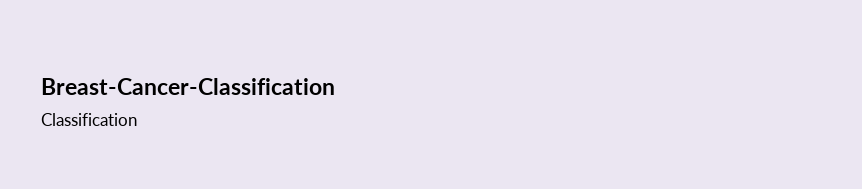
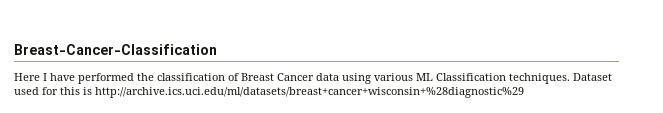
- Classification
+ Here I have performed the classification of Breast Cancer data using various ML Classification techniques. Dataset used for this is http://archive.ics.uci.edu/ml/datasets/breast+cancer+wisconsin+%28diagnostic%29

